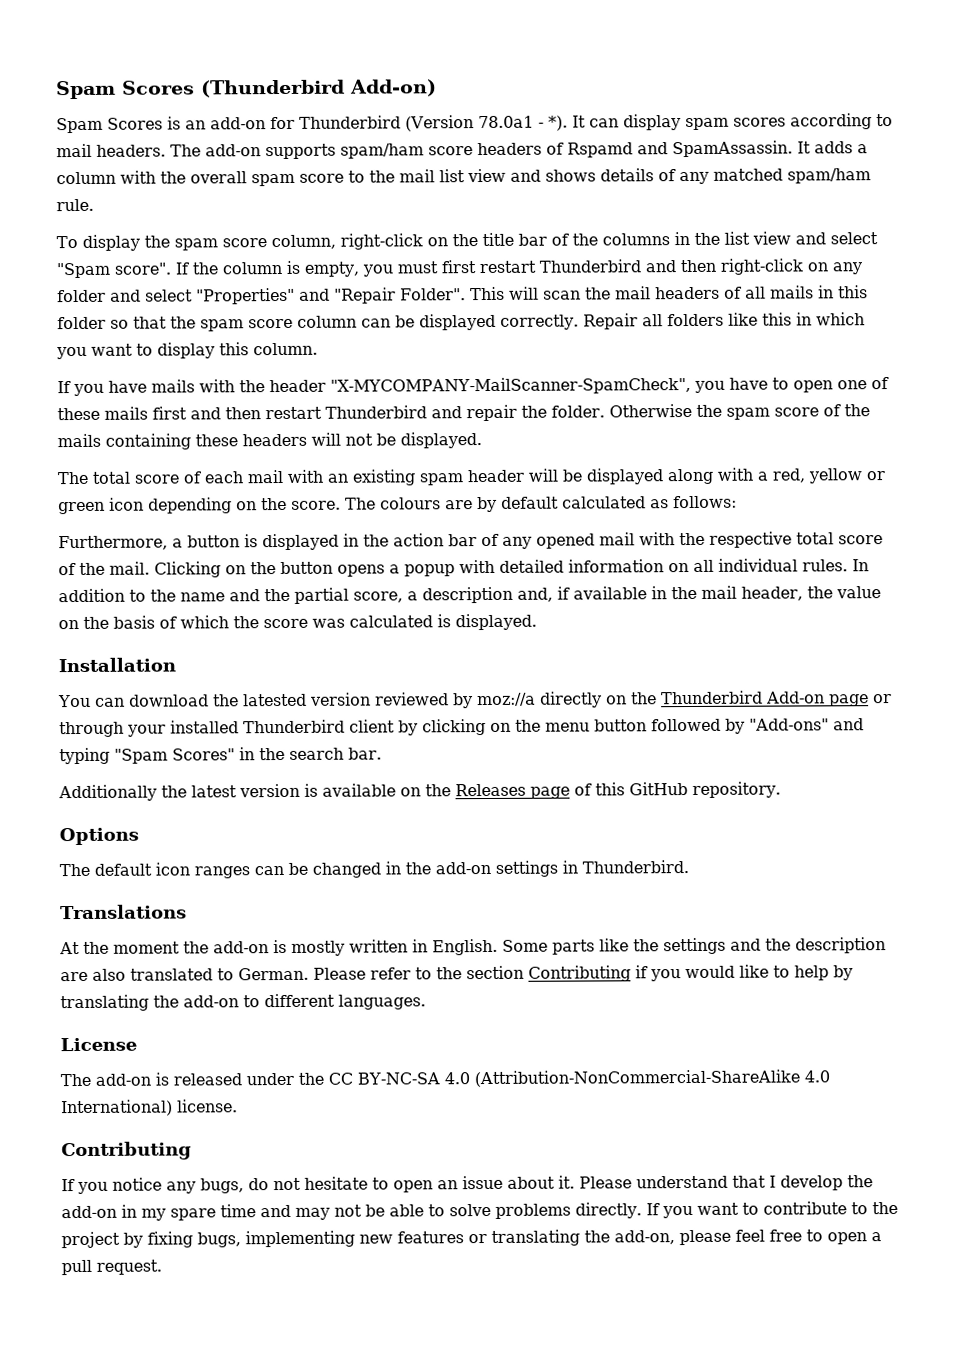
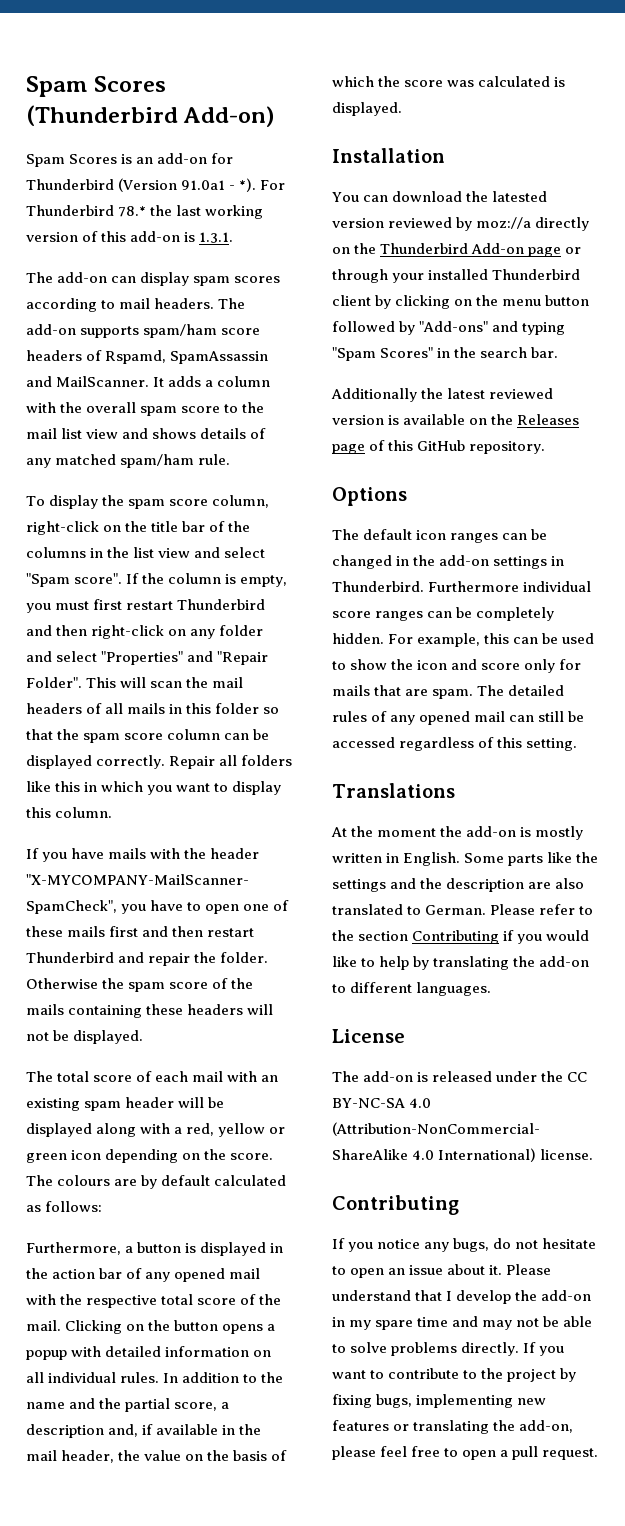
- Spam Scores is an add-on for Thunderbird (Version 78.0a1 - *).
+ Spam Scores is an add-on for Thunderbird (Version 91.0a1 - *).
- It can display spam scores according to mail headers.
+ For Thunderbird 78.* the last working version of this add-on is 1.3.1.
+ The add-on can display spam scores according to mail headers.
- The add-on supports spam/ham score headers of Rspamd and SpamAssassin.
+ The add-on supports spam/ham score headers of Rspamd, SpamAssassin and MailScanner.
- Additionally the latest version is available on the Releases page of this GitHub repository.
+ Additionally the latest reviewed version is available on the Releases page of this GitHub repository.
+ Furthermore individual score ranges can be completely hidden. For example, this can be used to show the icon and score only for mails that are spam. The detailed rules of any opened mail can still be accessed regardless of this setting.

